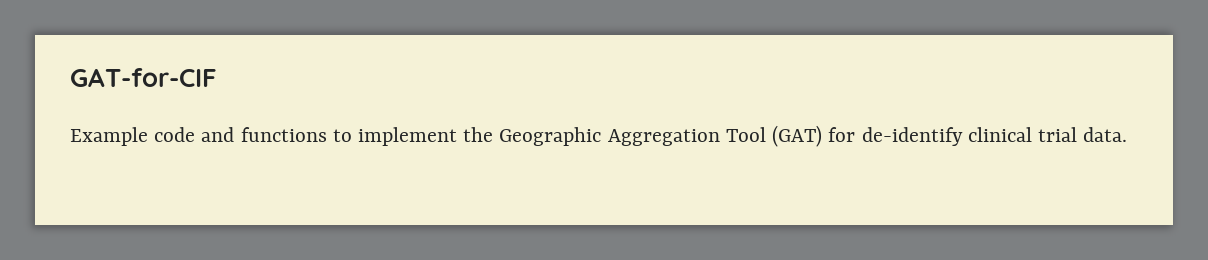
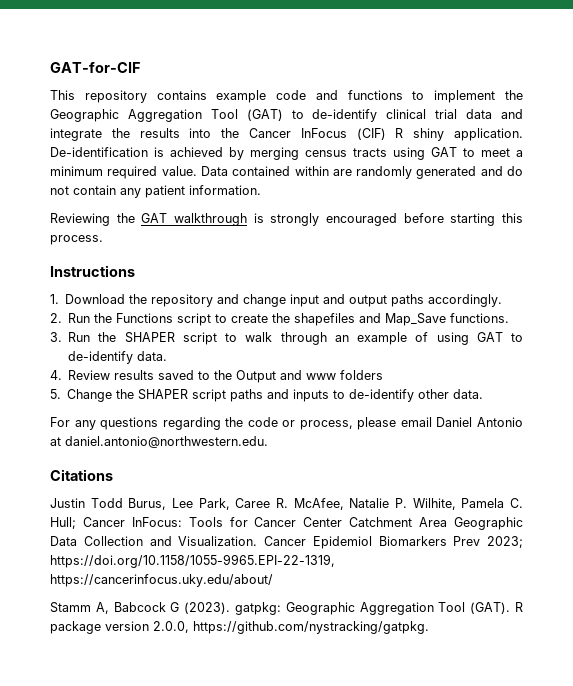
- Example code and functions to implement the Geographic Aggregation Tool (GAT) for de-identify clinical trial data.
+ This repository contains example code and functions to implement the Geographic Aggregation Tool (GAT) to de-identify clinical trial data and integrate the results into the Cancer InFocus (CIF) R shiny application. De-identification is achieved by merging census tracts using GAT to meet a minimum required value. Data contained within are randomly generated and do not contain any patient information.
+ Reviewing the GAT walkthrough is strongly encouraged before starting this process.
+ Instructions
+ 1. Download the repository and change input and output paths accordingly.
+ 2. Run the Functions script to create the shapefiles and Map_Save functions.
+ 3. Run the SHAPER script to walk through an example of using GAT to de-identify data.
+ 4. Review results saved to the Output and www folders
+ 5. Change the SHAPER script paths and inputs to de-identify other data.
+ For any questions regarding the code or process, please email Daniel Antonio at daniel.antonio@northwestern.edu.
+ Citations
+ Justin Todd Burus, Lee Park, Caree R. McAfee, Natalie P. Wilhite, Pamela C. Hull; Cancer InFocus: Tools for Cancer Center Catchment Area Geographic Data Collection and Visualization. Cancer Epidemiol Biomarkers Prev 2023; https://doi.org/10.1158/1055-9965.EPI-22-1319, https://cancerinfocus.uky.edu/about/
+ Stamm A, Babcock G (2023). gatpkg: Geographic Aggregation Tool (GAT). R package version 2.0.0, https://github.com/nystracking/gatpkg.

